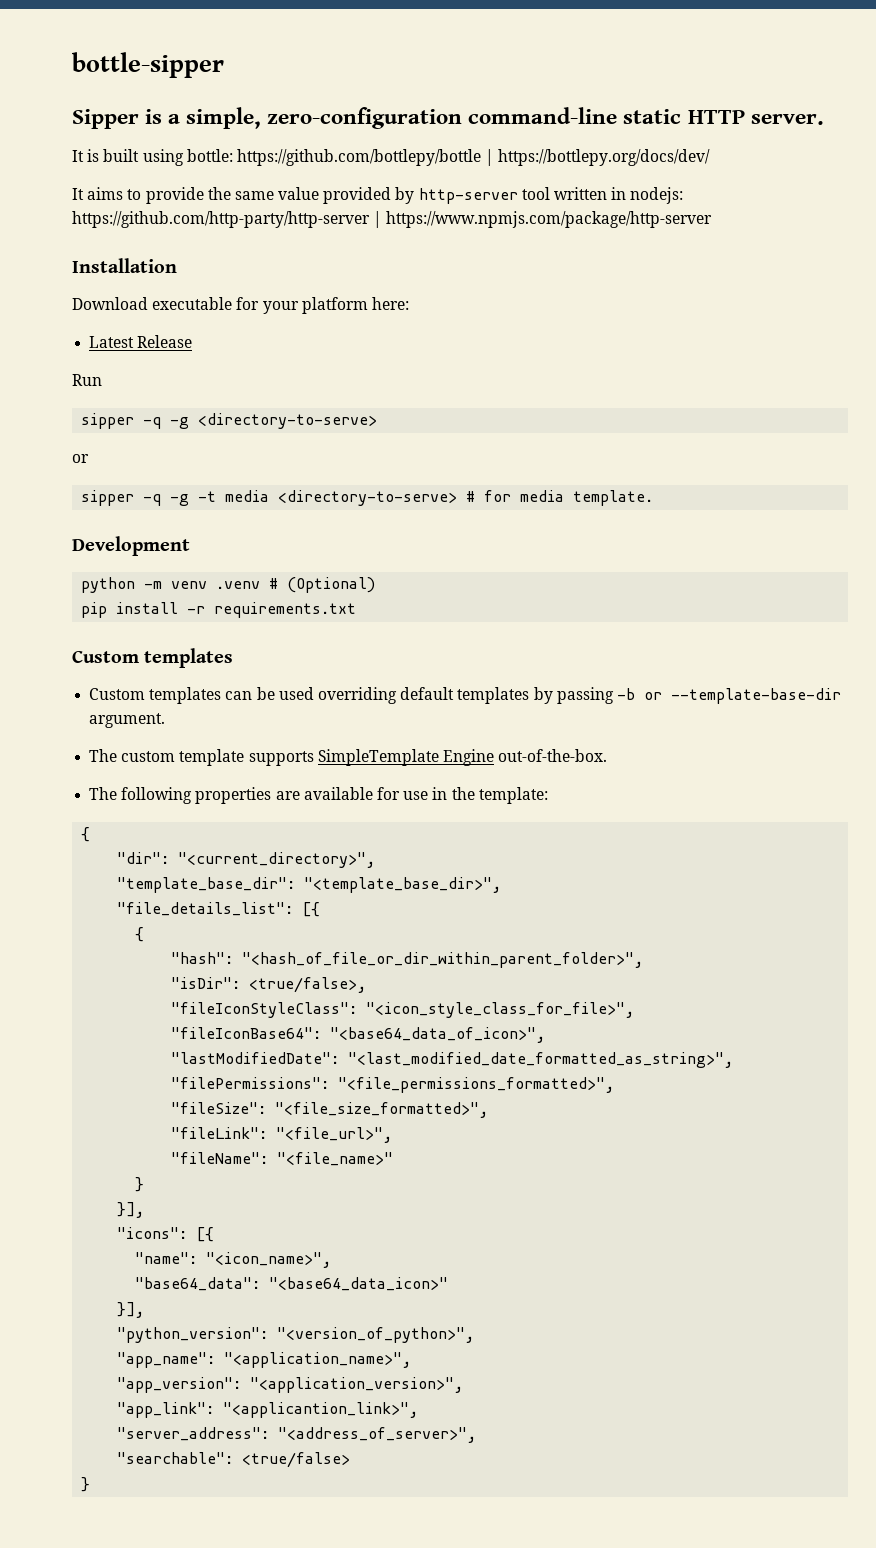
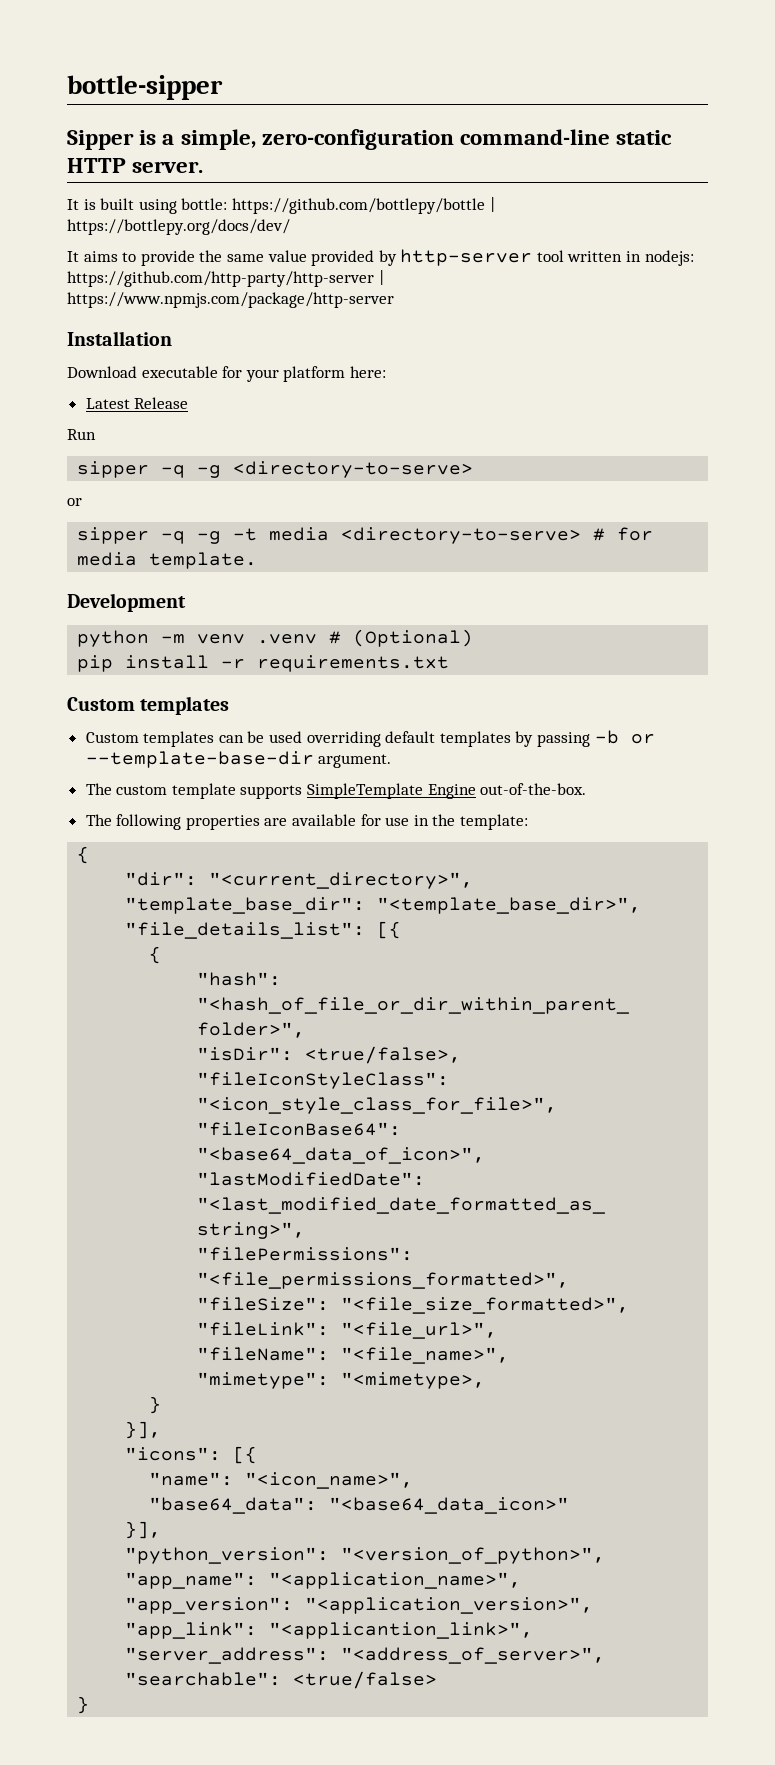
- "fileName": "<file_name>"
+ "fileName": "<file_name>",
+ "mimetype": "<mimetype>,

